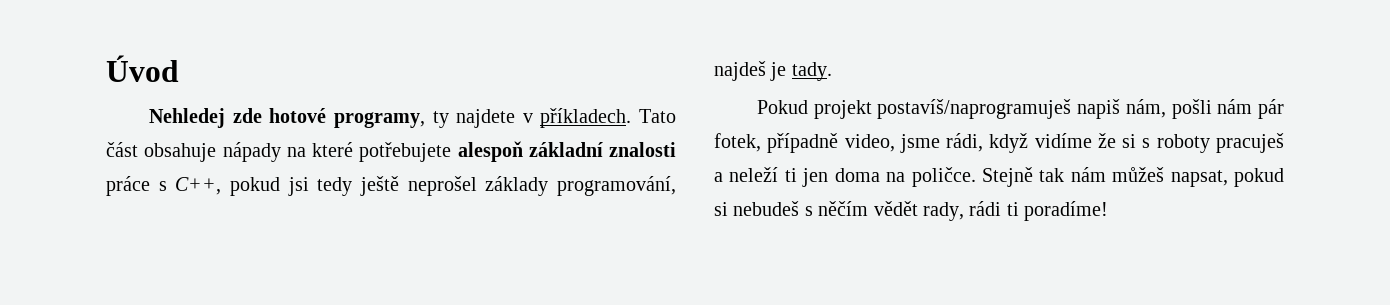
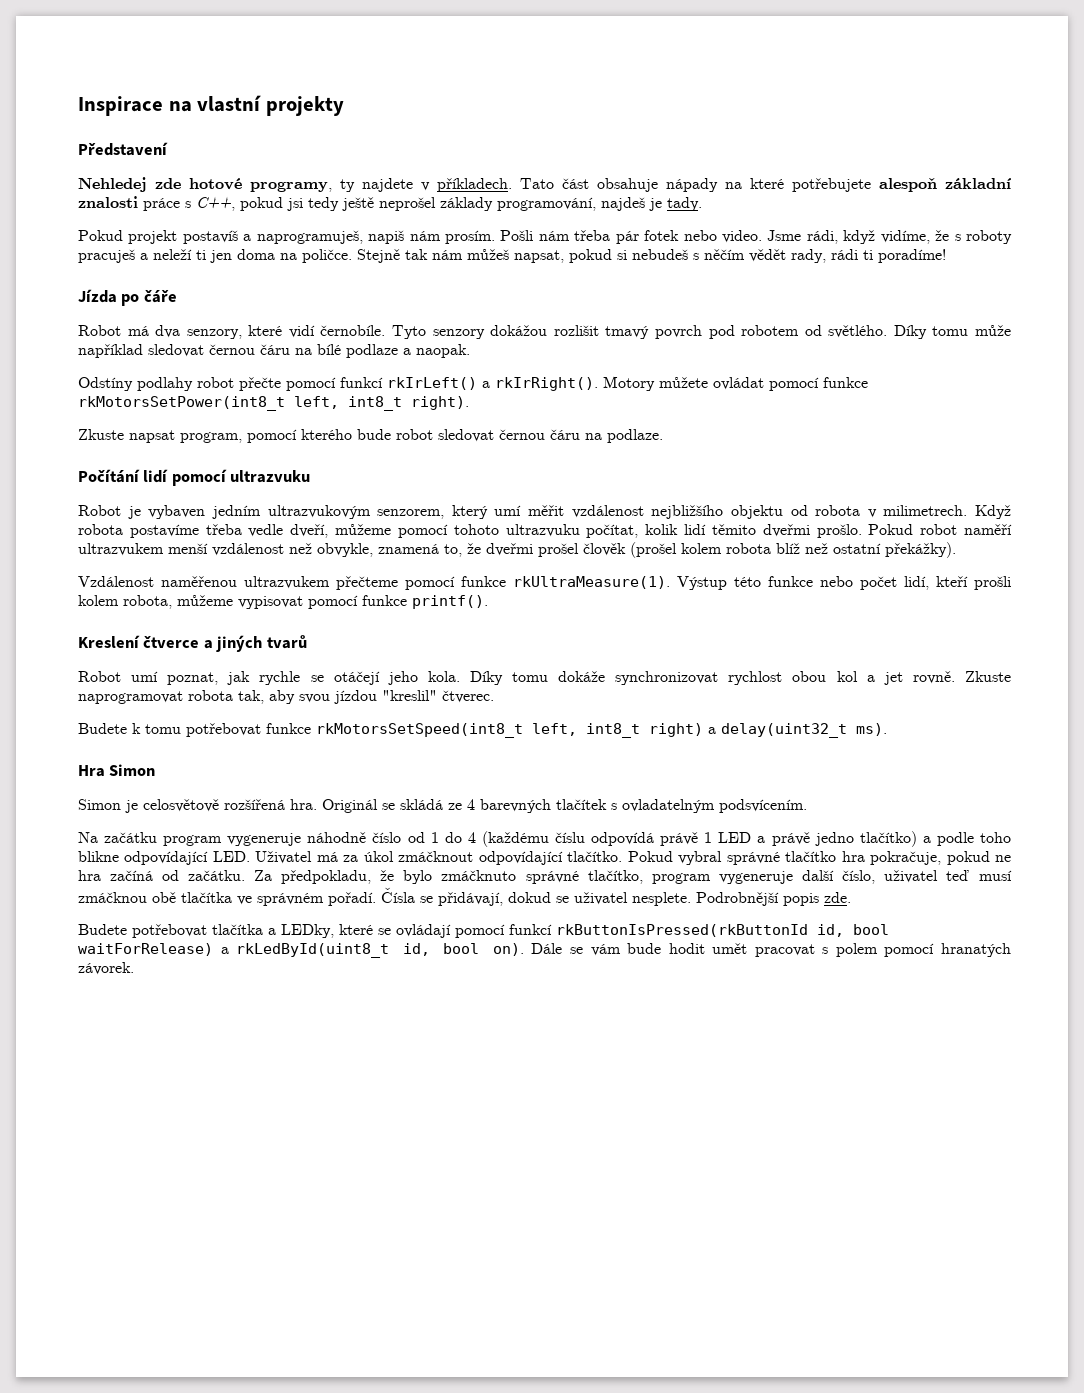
- Úvod
+ Inspirace na vlastní projekty
+ Představení
- Pokud projekt postavíš/naprogramuješ napiš nám, pošli nám pár fotek, případně video, jsme rádi, když vidíme že si s roboty pracuješ a neleží ti jen doma na poličce.
+ Pokud projekt postavíš a naprogramuješ, napiš nám prosím. Pošli nám třeba pár fotek nebo video. Jsme rádi, když vidíme, že s roboty pracuješ a neleží ti jen doma na poličce.
+ Jízda po čáře
+ Robot má dva senzory, které vidí černobíle. Tyto senzory dokážou rozlišit tmavý povrch pod robotem od světlého. Díky tomu může například sledovat černou čáru na bílé podlaze a naopak.
+ Odstíny podlahy robot přečte pomocí funkcí rkIrLeft() a rkIrRight(). Motory můžete ovládat pomocí funkce rkMotorsSetPower(int8_t left, int8_t right).
+ Zkuste napsat program, pomocí kterého bude robot sledovat černou čáru na podlaze.
+ Počítání lidí pomocí ultrazvuku
+ Robot je vybaven jedním ultrazvukovým senzorem, který umí měřit vzdálenost nejbližšího objektu od robota v milimetrech. Když robota postavíme třeba vedle dveří, můžeme pomocí tohoto ultrazvuku počítat, kolik lidí těmito dveřmi prošlo. Pokud robot naměří ultrazvukem menší vzdálenost než obvykle, znamená to, že dveřmi prošel člověk (prošel kolem robota blíž než ostatní překážky).
+ Vzdálenost naměřenou ultrazvukem přečteme pomocí funkce rkUltraMeasure(1). Výstup této funkce nebo počet lidí, kteří prošli kolem robota, můžeme vypisovat pomocí funkce printf().
+ Kreslení čtverce a jiných tvarů
+ Robot umí poznat, jak rychle se otáčejí jeho kola. Díky tomu dokáže synchronizovat rychlost obou kol a jet rovně. Zkuste naprogramovat robota tak, aby svou jízdou "kreslil" čtverec.
+ Budete k tomu potřebovat funkce rkMotorsSetSpeed(int8_t left, int8_t right) a delay(uint32_t ms).
+ Hra Simon
+ Simon je celosvětově rozšířená hra. Originál se skládá ze 4 barevných tlačítek s ovladatelným podsvícením.
+ Na začátku program vygeneruje náhodně číslo od 1 do 4 (každému číslu odpovídá právě 1 LED a právě jedno tlačítko) a podle toho blikne odpovídající LED. Uživatel má za úkol zmáčknout odpovídající tlačítko. Pokud vybral správné tlačítko hra pokračuje, pokud ne hra začíná od začátku. Za předpokladu, že bylo zmáčknuto správné tlačítko, program vygeneruje další číslo, uživatel teď musí zmáčknou obě tlačítka ve správném pořadí. Čísla se přidávají, dokud se uživatel nesplete. Podrobnější popis zde.
+ Budete potřebovat tlačítka a LEDky, které se ovládají pomocí funkcí rkButtonIsPressed(rkButtonId id, bool waitForRelease) a rkLedById(uint8_t id, bool on). Dále se vám bude hodit umět pracovat s polem pomocí hranatých závorek.

